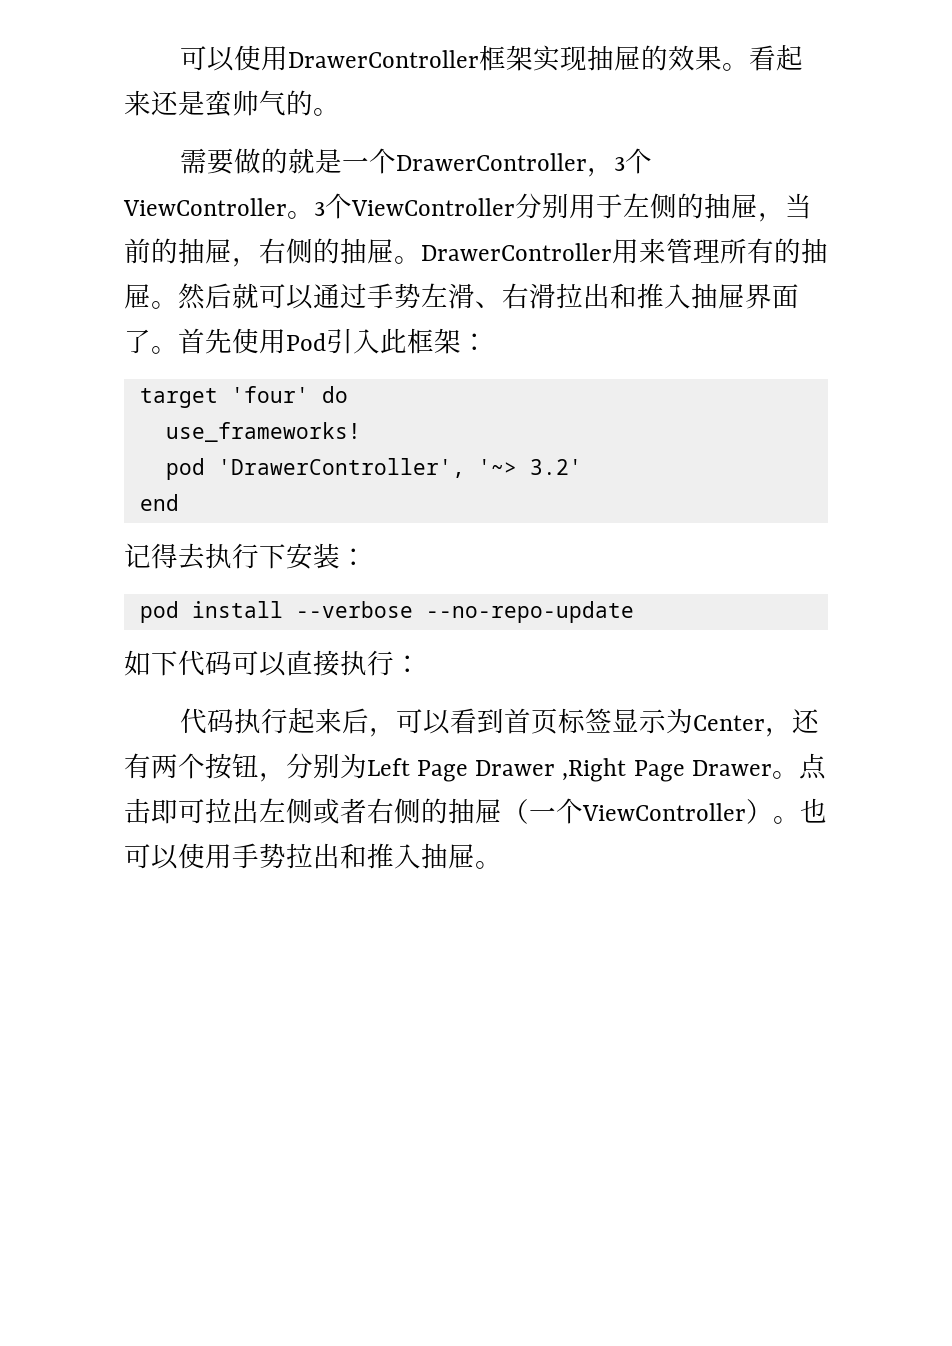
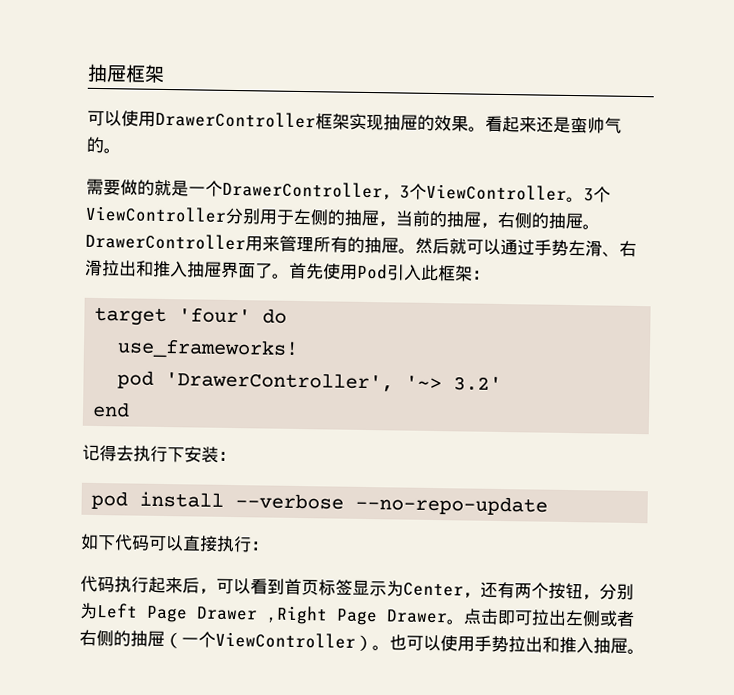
+ 抽屉框架

